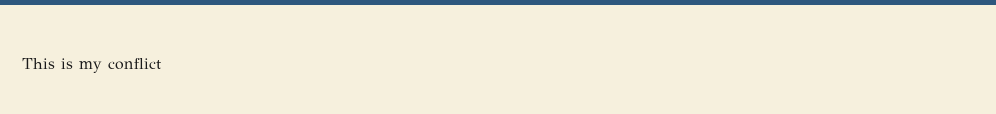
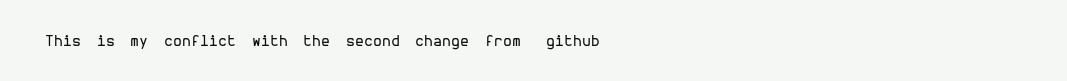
- This is my conflict
+ This is my conflict with the second change from github

